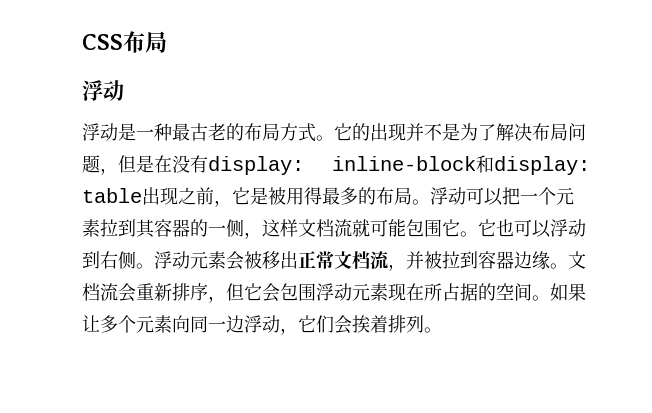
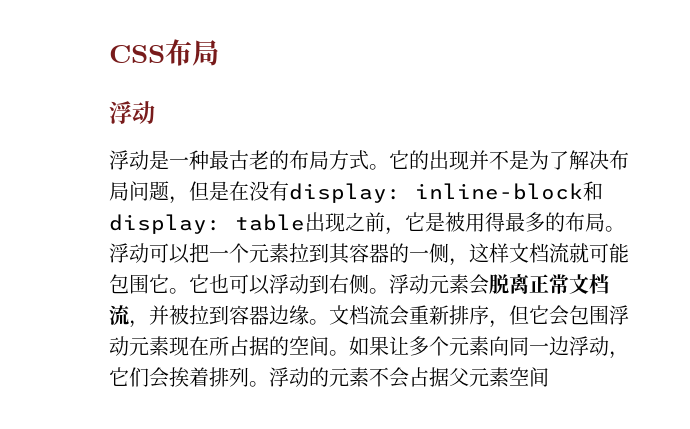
- 浮动元素会被移出正常文档流，并被拉到容器边缘。
+ 浮动元素会脱离正常文档流，并被拉到容器边缘。
+ 浮动的元素不会占据父元素空间

